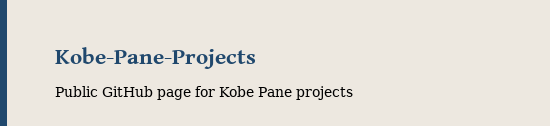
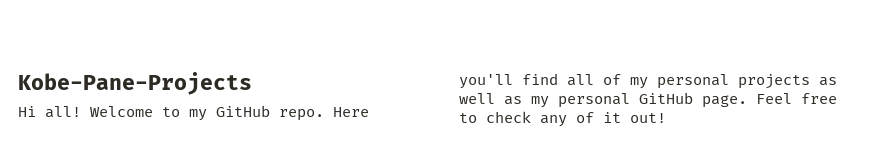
- Public GitHub page for Kobe Pane projects
+ Hi all! Welcome to my GitHub repo. Here you'll find all of my personal projects as well as my personal GitHub page. Feel free to check any of it out!

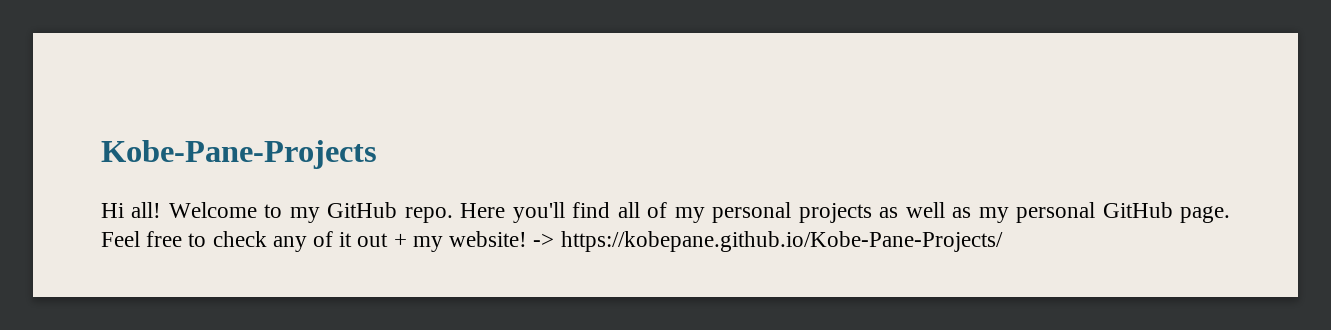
- Feel free to check any of it out!
+ Feel free to check any of it out + my website! -> https://kobepane.github.io/Kobe-Pane-Projects/

